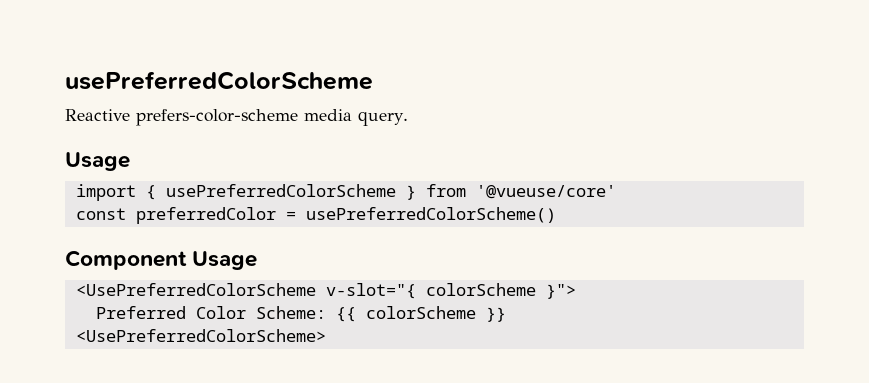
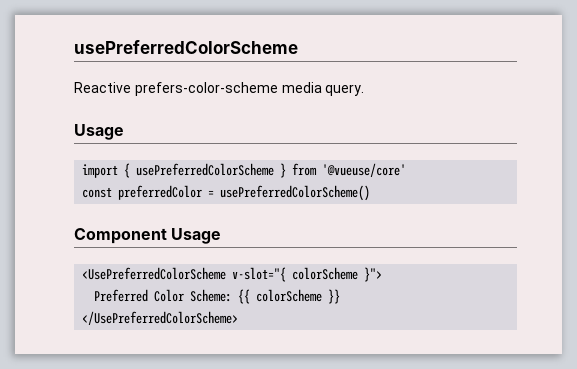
- <UsePreferredColorScheme>
+ </UsePreferredColorScheme>

